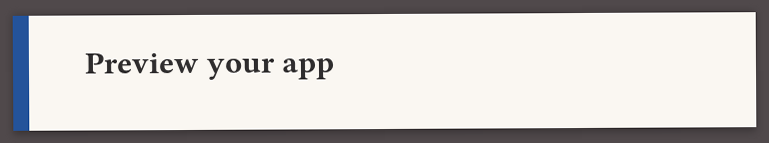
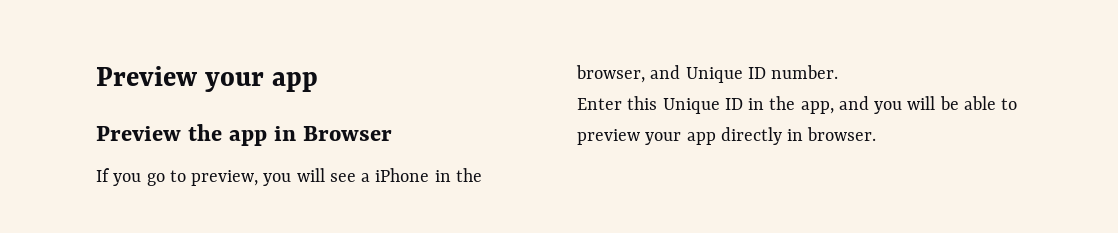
+ Preview the app in Browser
+ If you go to preview, you will see a iPhone in the browser, and Unique ID number.
+ Enter this Unique ID in the app, and you will be able to preview your app directly in browser.

